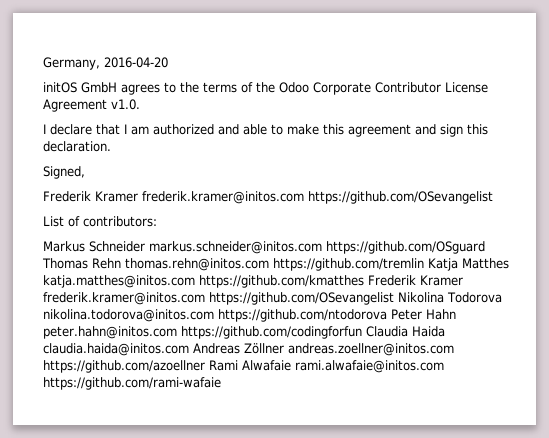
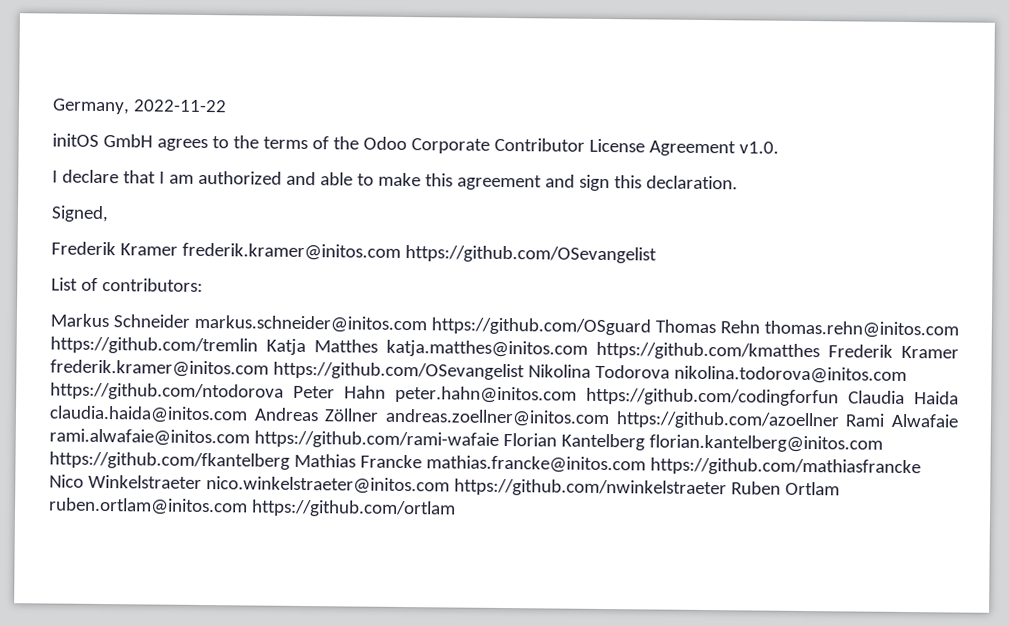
- Germany, 2016-04-20
+ Germany, 2022-11-22
- Markus Schneider markus.schneider@initos.com https://github.com/OSguard Thomas Rehn thomas.rehn@initos.com https://github.com/tremlin Katja Matthes katja.matthes@initos.com https://github.com/kmatthes Frederik Kramer frederik.kramer@initos.com https://github.com/OSevangelist Nikolina Todorova nikolina.todorova@initos.com https://github.com/ntodorova Peter Hahn peter.hahn@initos.com https://github.com/codingforfun Claudia Haida claudia.haida@initos.com Andreas Zöllner andreas.zoellner@initos.com https://github.com/azoellner Rami Alwafaie rami.alwafaie@initos.com https://github.com/rami-wafaie
+ Markus Schneider markus.schneider@initos.com https://github.com/OSguard Thomas Rehn thomas.rehn@initos.com https://github.com/tremlin Katja Matthes katja.matthes@initos.com https://github.com/kmatthes Frederik Kramer frederik.kramer@initos.com https://github.com/OSevangelist Nikolina Todorova nikolina.todorova@initos.com https://github.com/ntodorova Peter Hahn peter.hahn@initos.com https://github.com/codingforfun Claudia Haida claudia.haida@initos.com Andreas Zöllner andreas.zoellner@initos.com https://github.com/azoellner Rami Alwafaie rami.alwafaie@initos.com https://github.com/rami-wafaie Florian Kantelberg florian.kantelberg@initos.com https://github.com/fkantelberg Mathias Francke mathias.francke@initos.com https://github.com/mathiasfrancke Nico Winkelstraeter nico.winkelstraeter@initos.com https://github.com/nwinkelstraeter Ruben Ortlam ruben.ortlam@initos.com https://github.com/ortlam

